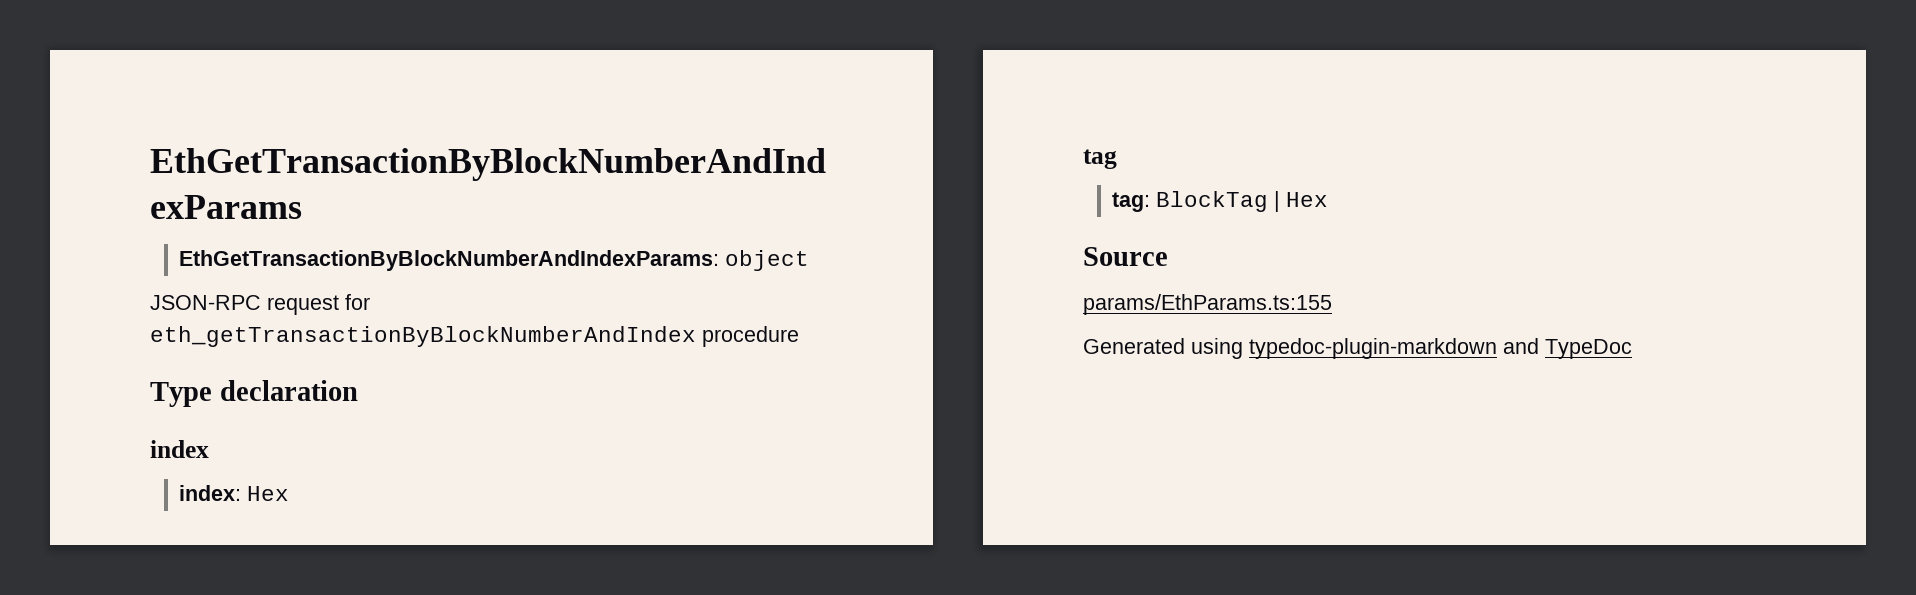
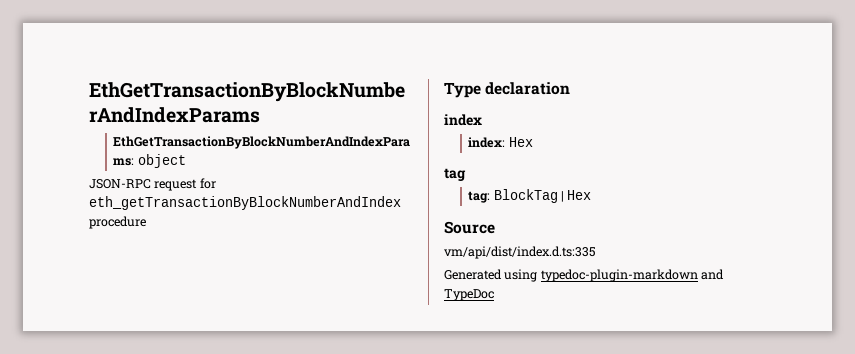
- params/EthParams.ts:155
+ vm/api/dist/index.d.ts:335

